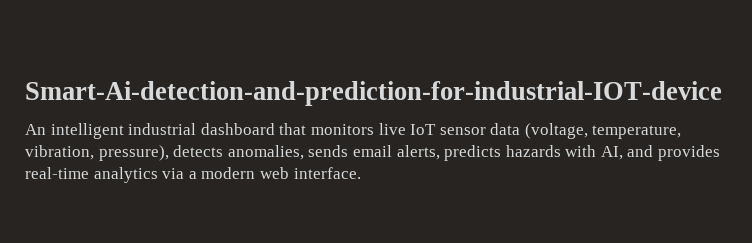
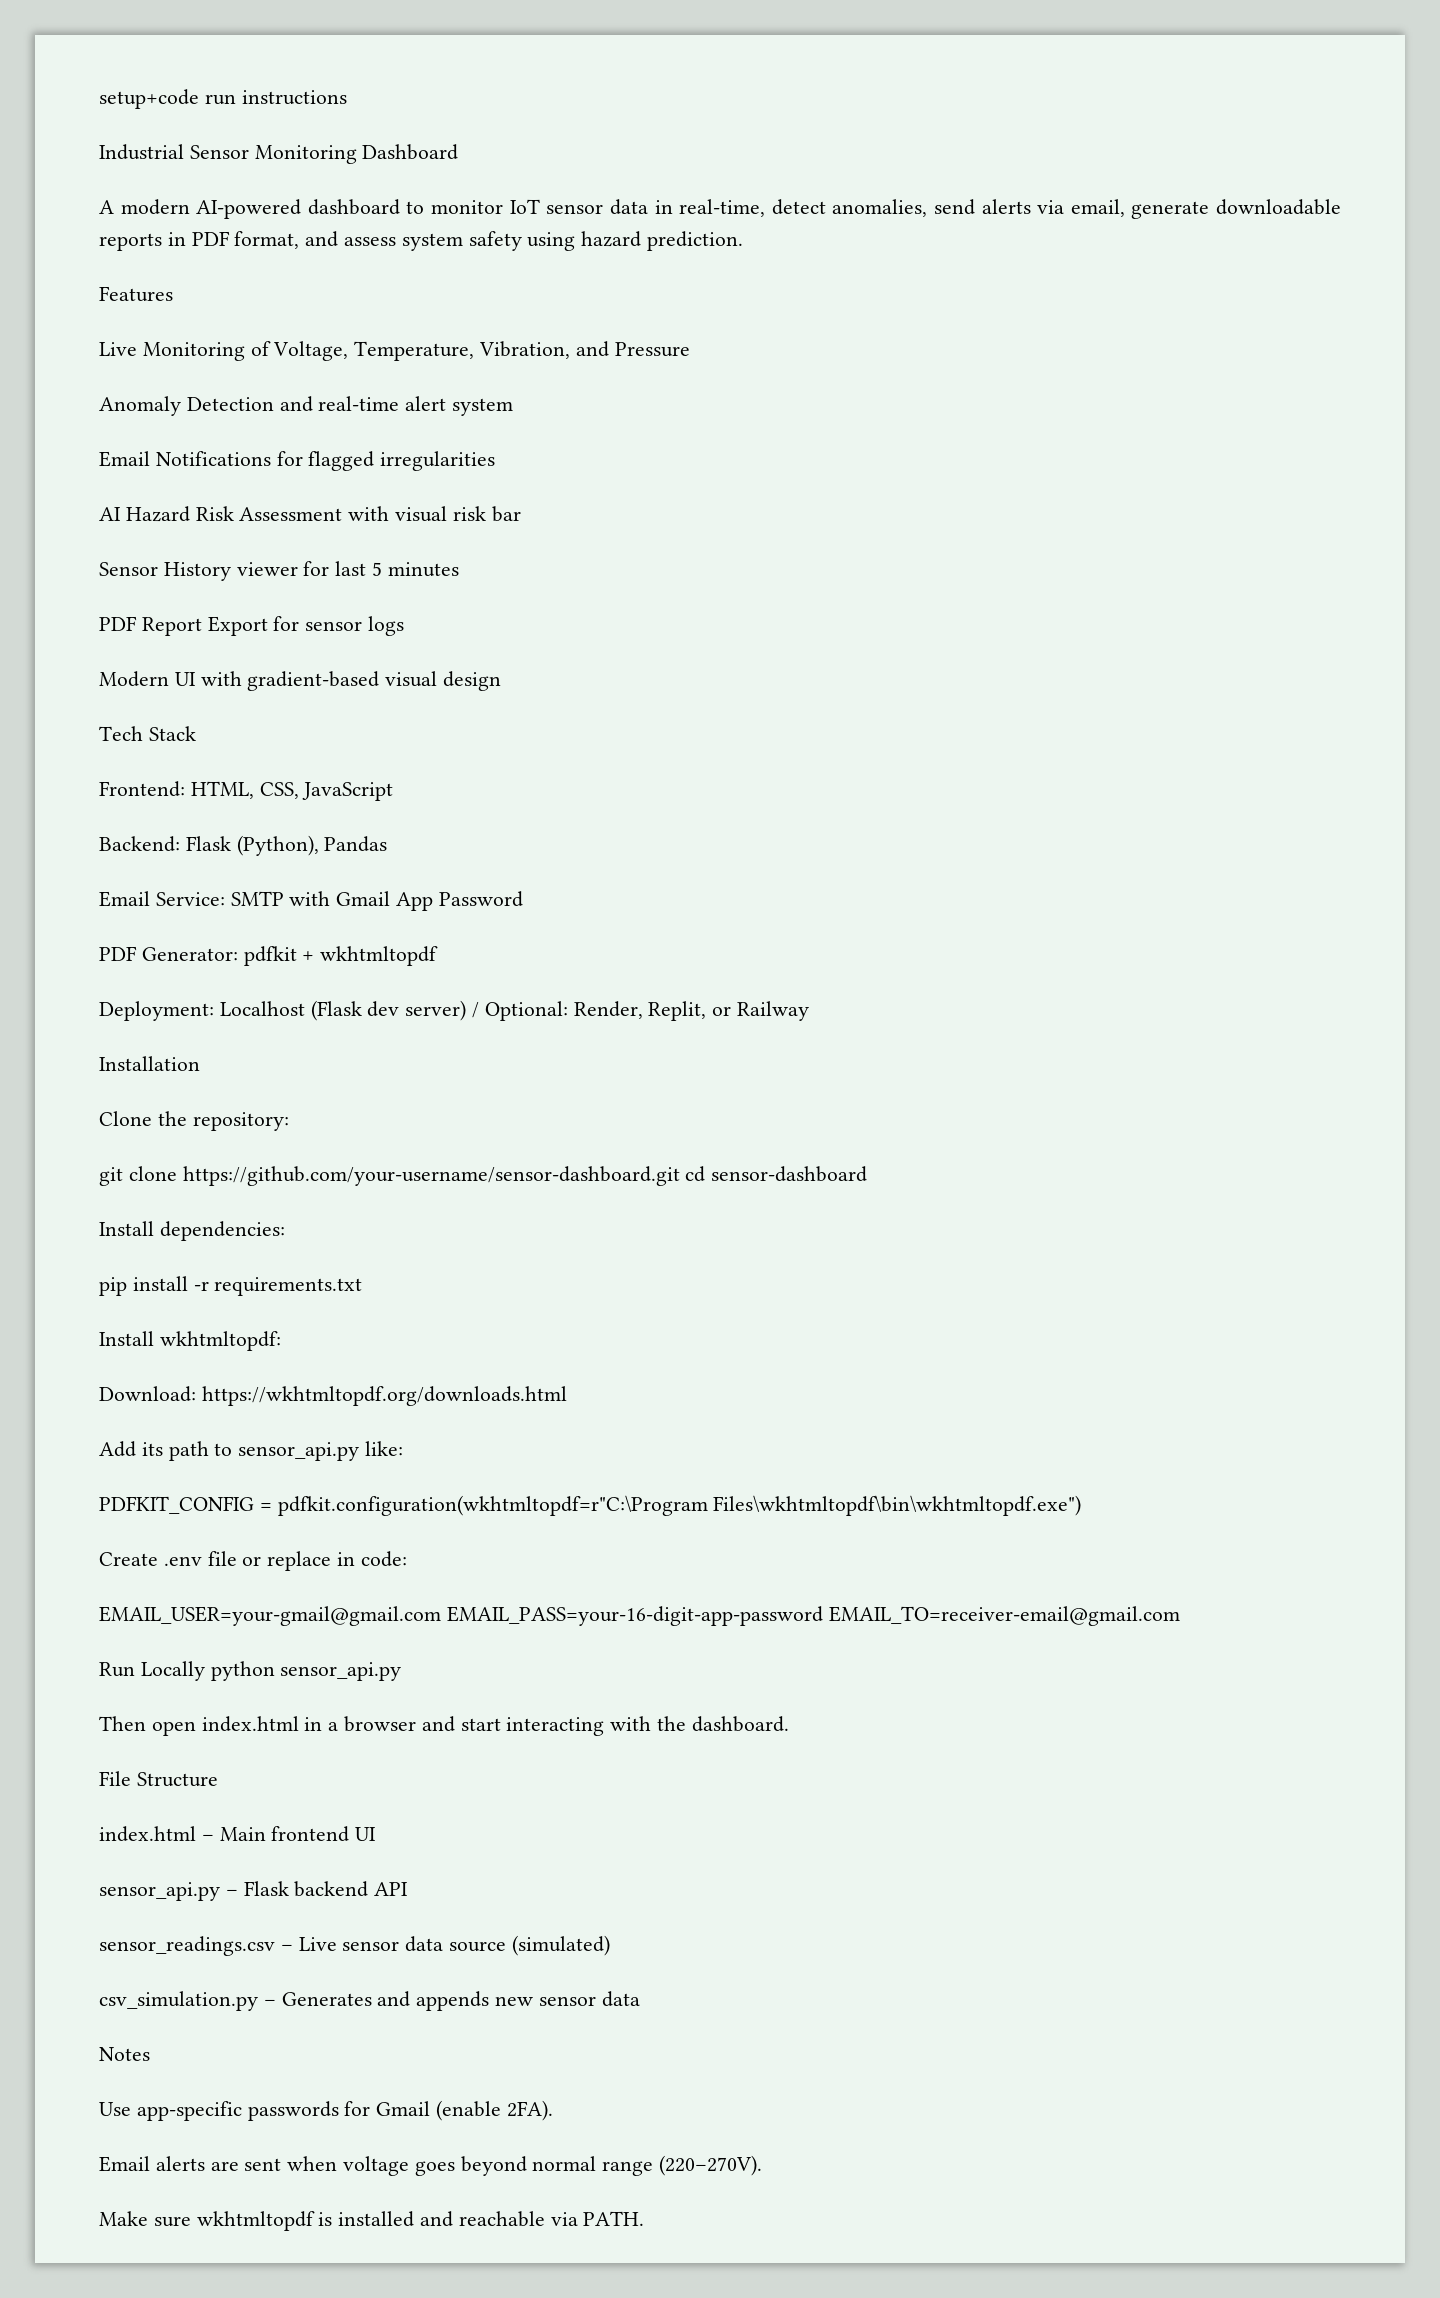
- Smart-Ai-detection-and-prediction-for-industrial-IOT-device
- An intelligent industrial dashboard that monitors live IoT sensor data (voltage, temperature, vibration, pressure), detects anomalies, sends email alerts, predicts hazards with AI, and provides real-time analytics via a modern web interface.
+ setup+code run instructions
+ Industrial Sensor Monitoring Dashboard
+ A modern AI-powered dashboard to monitor IoT sensor data in real-time, detect anomalies, send alerts via email, generate downloadable reports in PDF format, and assess system safety using hazard prediction.
+ Features
+ Live Monitoring of Voltage, Temperature, Vibration, and Pressure
+ Anomaly Detection and real-time alert system
+ Email Notifications for flagged irregularities
+ AI Hazard Risk Assessment with visual risk bar
+ Sensor History viewer for last 5 minutes
+ PDF Report Export for sensor logs
+ Modern UI with gradient-based visual design
+ Tech Stack
+ Frontend: HTML, CSS, JavaScript
+ Backend: Flask (Python), Pandas
+ Email Service: SMTP with Gmail App Password
+ PDF Generator: pdfkit + wkhtmltopdf
+ Deployment: Localhost (Flask dev server) / Optional: Render, Replit, or Railway
+ Installation
+ Clone the repository:
+ git clone https://github.com/your-username/sensor-dashboard.git cd sensor-dashboard
+ Install dependencies:
+ pip install -r requirements.txt
+ Install wkhtmltopdf:
+ Download: https://wkhtmltopdf.org/downloads.html
+ Add its path to sensor_api.py like:
+ PDFKIT_CONFIG = pdfkit.configuration(wkhtmltopdf=r"C:\Program Files\wkhtmltopdf\bin\wkhtmltopdf.exe")
+ Create .env file or replace in code:
+ EMAIL_USER=your-gmail@gmail.com EMAIL_PASS=your-16-digit-app-password EMAIL_TO=receiver-email@gmail.com
+ Run Locally python sensor_api.py
+ Then open index.html in a browser and start interacting with the dashboard.
+ File Structure
+ index.html – Main frontend UI
+ sensor_api.py – Flask backend API
+ sensor_readings.csv – Live sensor data source (simulated)
+ csv_simulation.py – Generates and appends new sensor data
+ Notes
+ Use app-specific passwords for Gmail (enable 2FA).
+ Email alerts are sent when voltage goes beyond normal range (220–270V).
+ Make sure wkhtmltopdf is installed and reachable via PATH.

